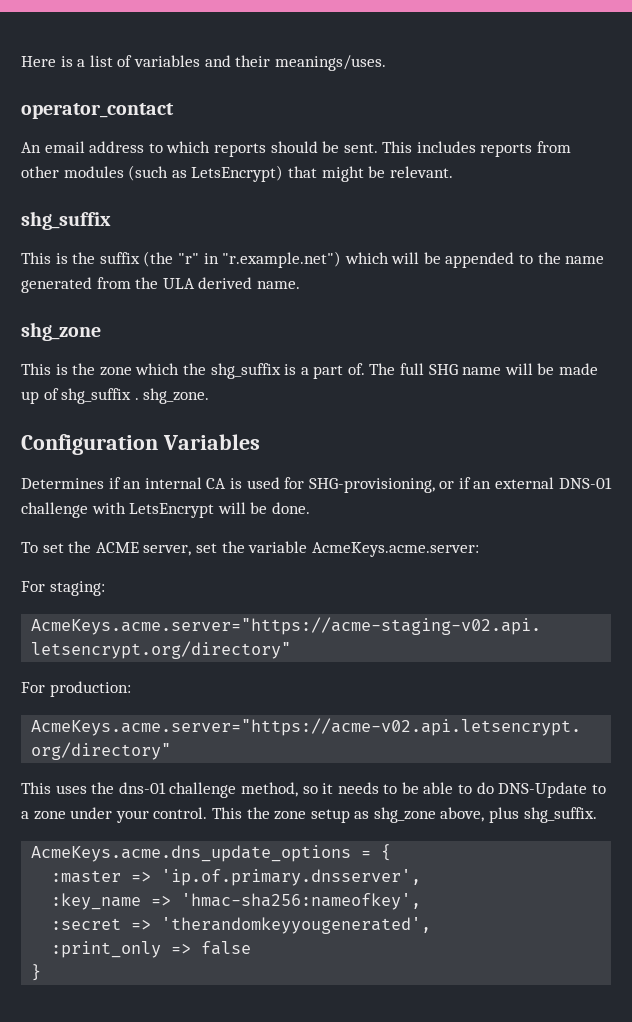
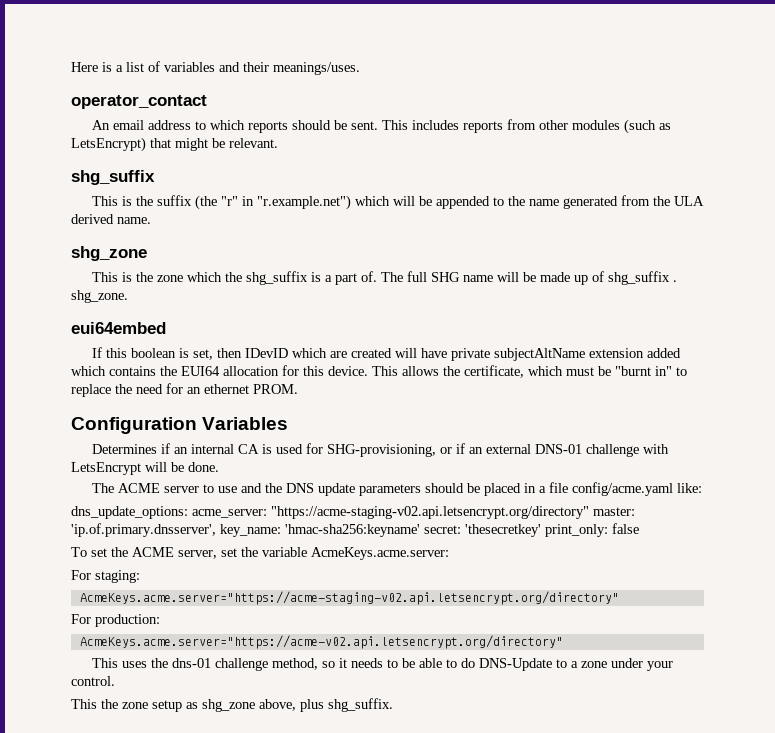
+ eui64embed
+ If this boolean is set, then IDevID which are created will have private subjectAltName extension added which contains the EUI64 allocation for this device. This allows the certificate, which must be "burnt in" to replace the need for an ethernet PROM.
+ The ACME server to use and the DNS update parameters should be placed in a file config/acme.yaml like:
+ dns_update_options: acme_server: "https://acme-staging-v02.api.letsencrypt.org/directory" master: 'ip.of.primary.dnsserver', key_name: 'hmac-sha256:keyname' secret: 'thesecretkey' print_only: false
- This uses the dns-01 challenge method, so it needs to be able to do DNS-Update to a zone under your control. This the zone setup as shg_zone above, plus shg_suffix.
+ This uses the dns-01 challenge method, so it needs to be able to do DNS-Update to a zone under your control.
+ This the zone setup as shg_zone above, plus shg_suffix.
- AcmeKeys.acme.dns_update_options = {
- :master => 'ip.of.primary.dnsserver',
- :key_name => 'hmac-sha256:nameofkey',
- :secret => 'therandomkeyyougenerated',
- :print_only => false
- }

